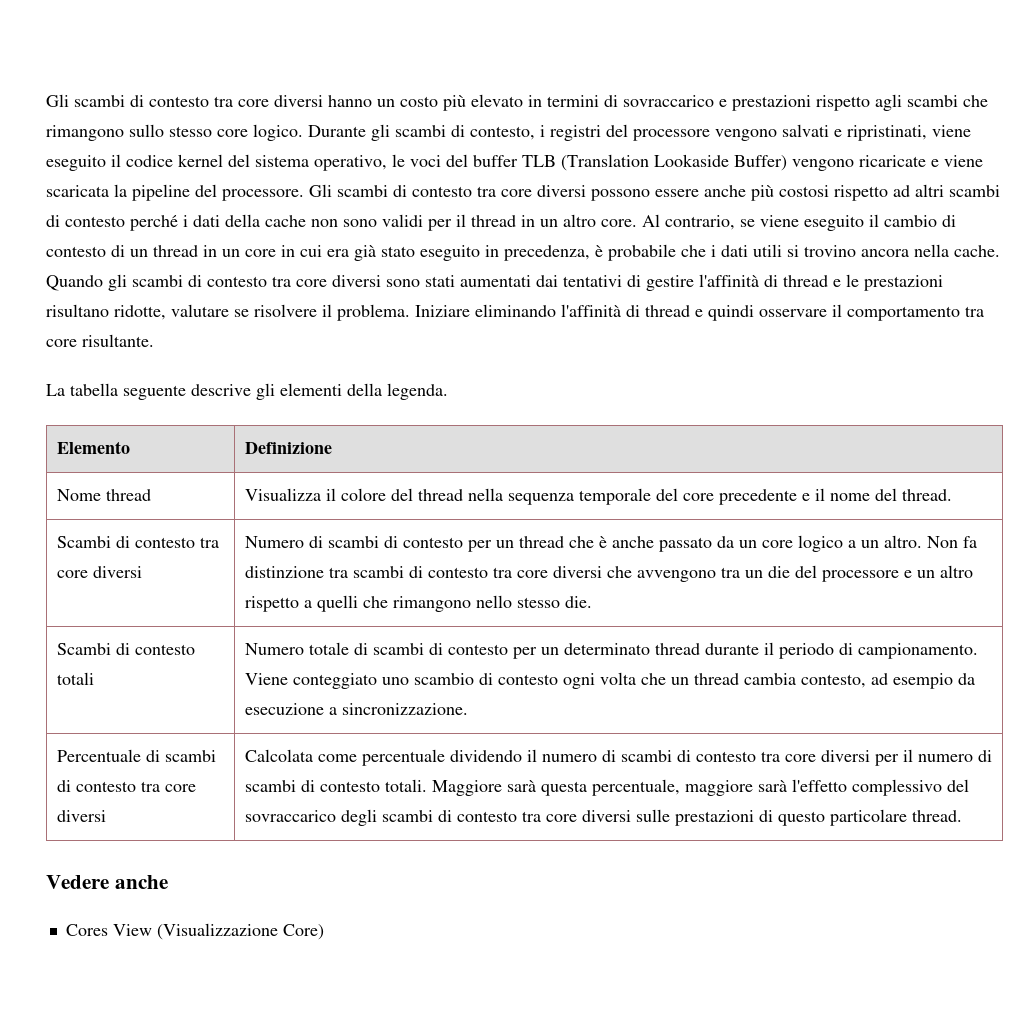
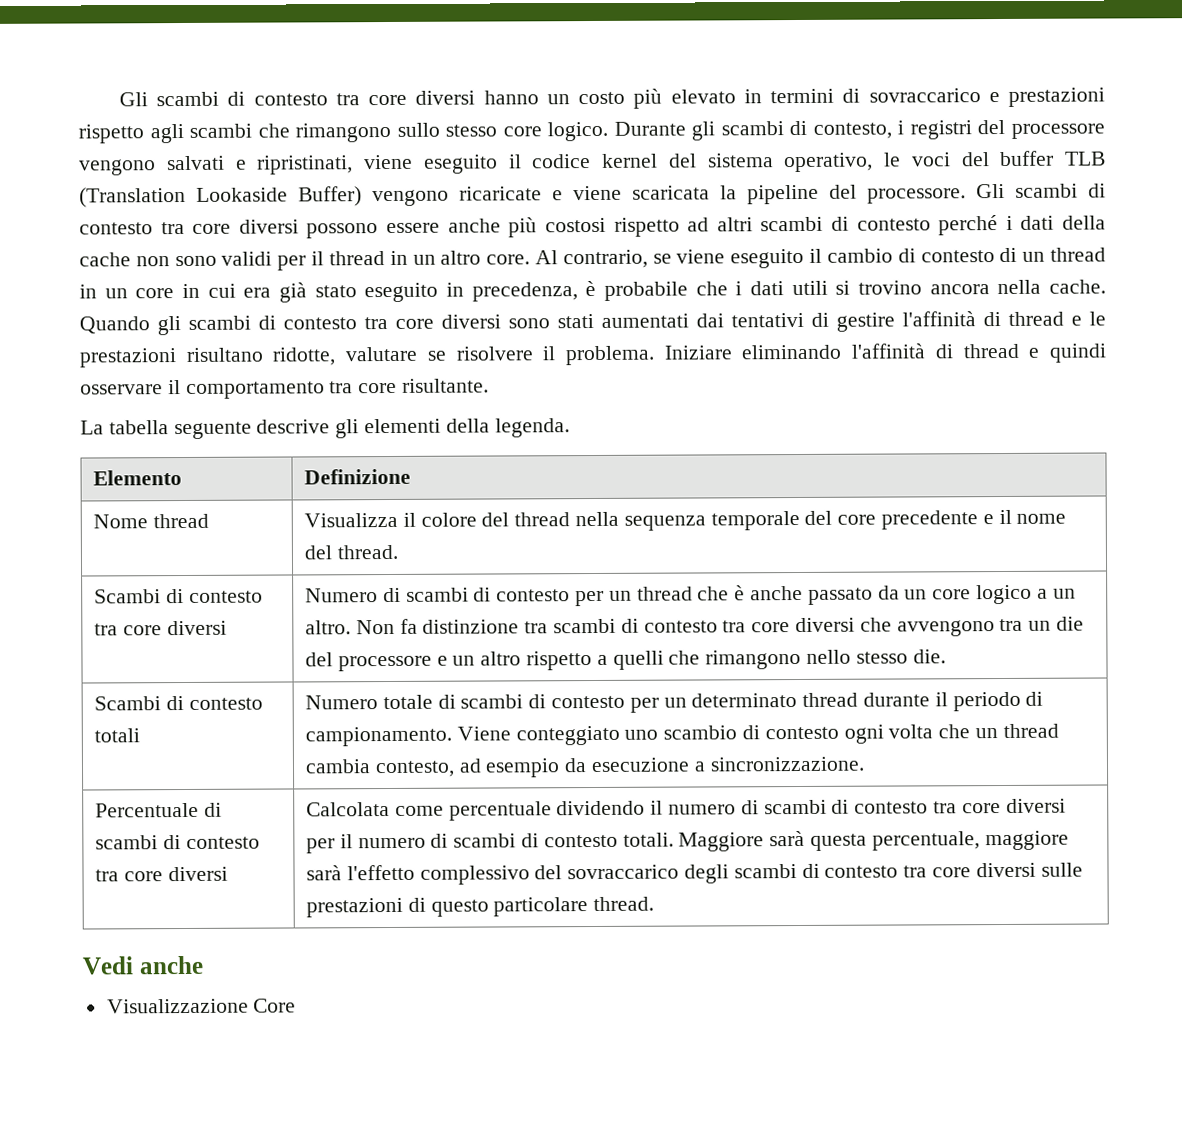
- Vedere anche
+ Vedi anche
- Cores View (Visualizzazione Core)
+ Visualizzazione Core

